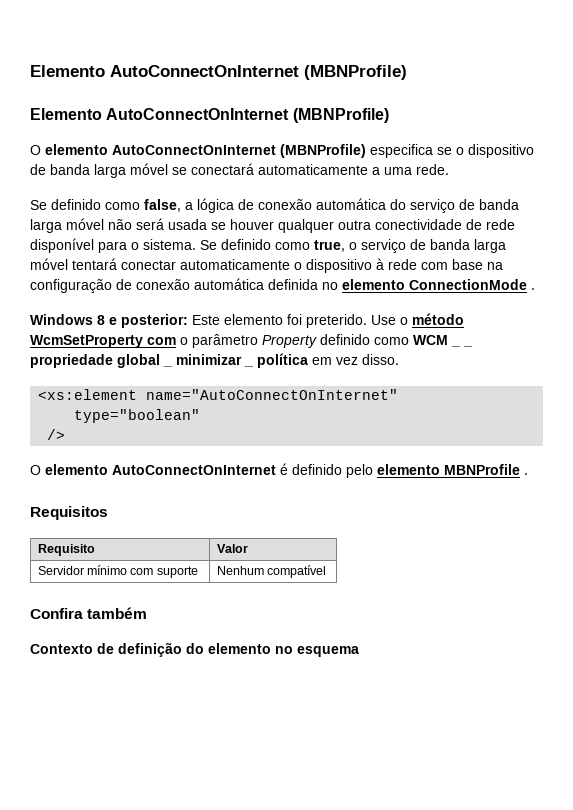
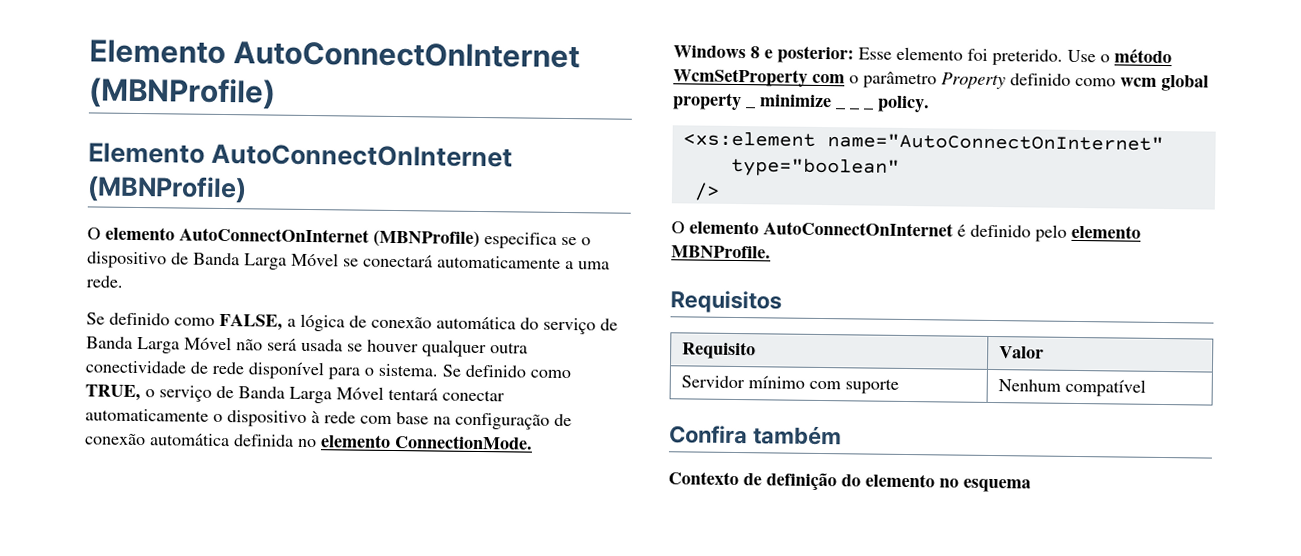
- O elemento AutoConnectOnInternet (MBNProfile) especifica se o dispositivo de banda larga móvel se conectará automaticamente a uma rede.
+ O elemento AutoConnectOnInternet (MBNProfile) especifica se o dispositivo de Banda Larga Móvel se conectará automaticamente a uma rede.
- Se definido como false, a lógica de conexão automática do serviço de banda larga móvel não será usada se houver qualquer outra conectividade de rede disponível para o sistema.
+ Se definido como FALSE, a lógica de conexão automática do serviço de Banda Larga Móvel não será usada se houver qualquer outra conectividade de rede disponível para o sistema.
- Se definido como true, o serviço de banda larga móvel tentará conectar automaticamente o dispositivo à rede com base na configuração de conexão automática definida no elemento ConnectionMode .
+ Se definido como TRUE, o serviço de Banda Larga Móvel tentará conectar automaticamente o dispositivo à rede com base na configuração de conexão automática definida no elemento ConnectionMode.
- Windows 8 e posterior: Este elemento foi preterido.
+ Windows 8 e posterior: Esse elemento foi preterido.
- Use o método WcmSetProperty com o parâmetro Property definido como WCM _ _ propriedade global _ minimizar _ política em vez disso.
+ Use o método WcmSetProperty com o parâmetro Property definido como wcm global property _ minimize _ _ _ policy.
- O elemento AutoConnectOnInternet é definido pelo elemento MBNProfile .
+ O elemento AutoConnectOnInternet é definido pelo elemento MBNProfile.

